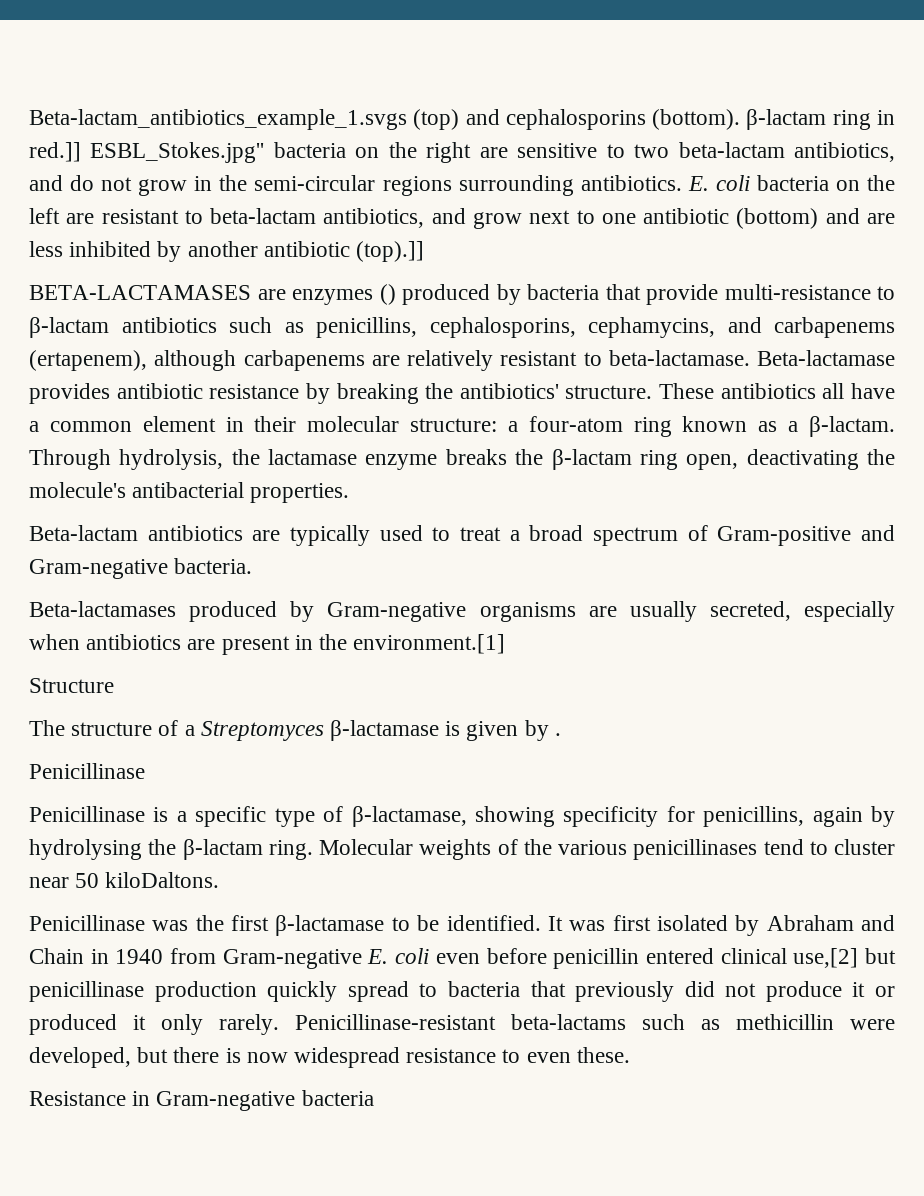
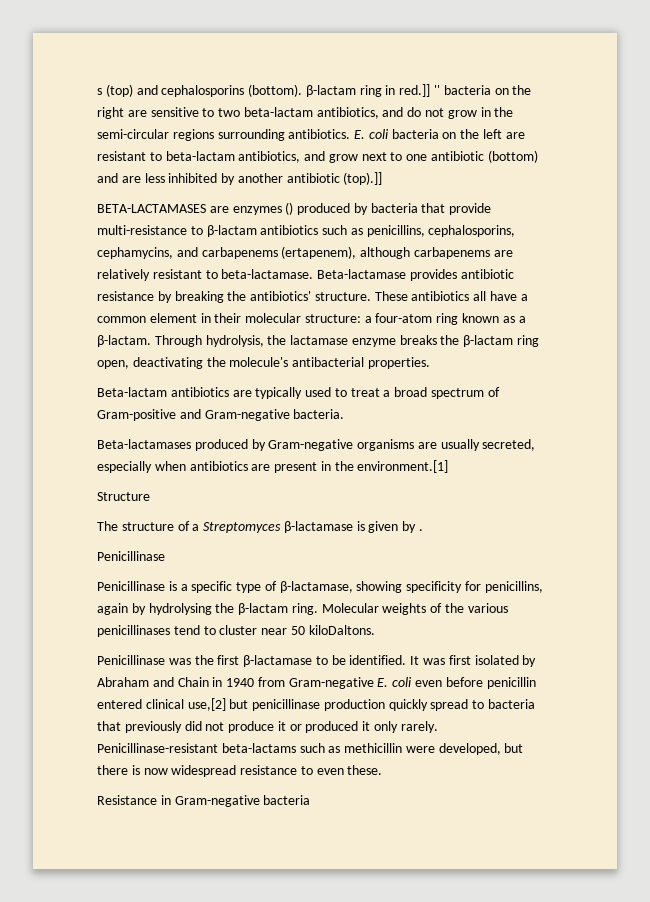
- Beta-lactam_antibiotics_example_1.svgs (top) and cephalosporins (bottom). β-lactam ring in red.]]
+ s (top) and cephalosporins (bottom). β-lactam ring in red.]]
- ESBL_Stokes.jpg'' bacteria on the right are sensitive to two beta-lactam antibiotics, and do not grow in the semi-circular regions surrounding antibiotics.
+ '' bacteria on the right are sensitive to two beta-lactam antibiotics, and do not grow in the semi-circular regions surrounding antibiotics.

